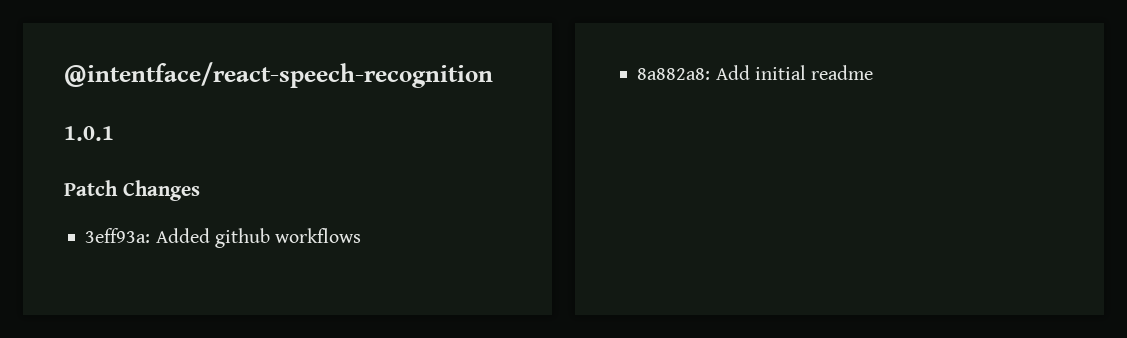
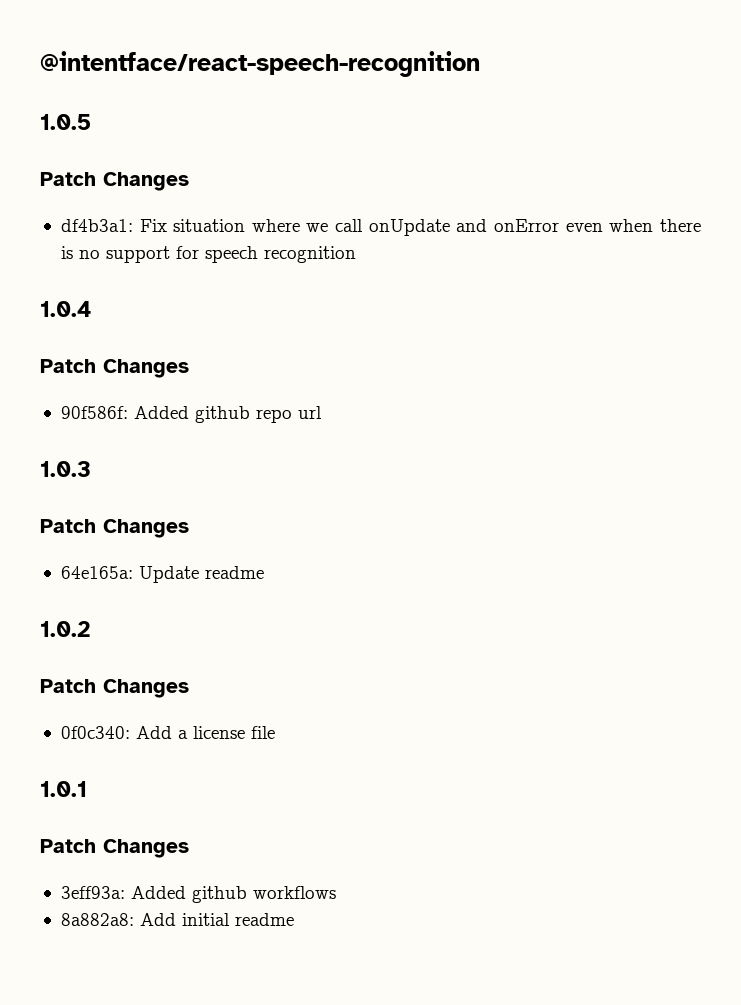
+ 1.0.5
+ Patch Changes
+ df4b3a1: Fix situation where we call onUpdate and onError even when there is no support for speech recognition
+ 1.0.4
+ Patch Changes
+ 90f586f: Added github repo url
+ 1.0.3
+ Patch Changes
+ 64e165a: Update readme
+ 1.0.2
+ Patch Changes
+ 0f0c340: Add a license file

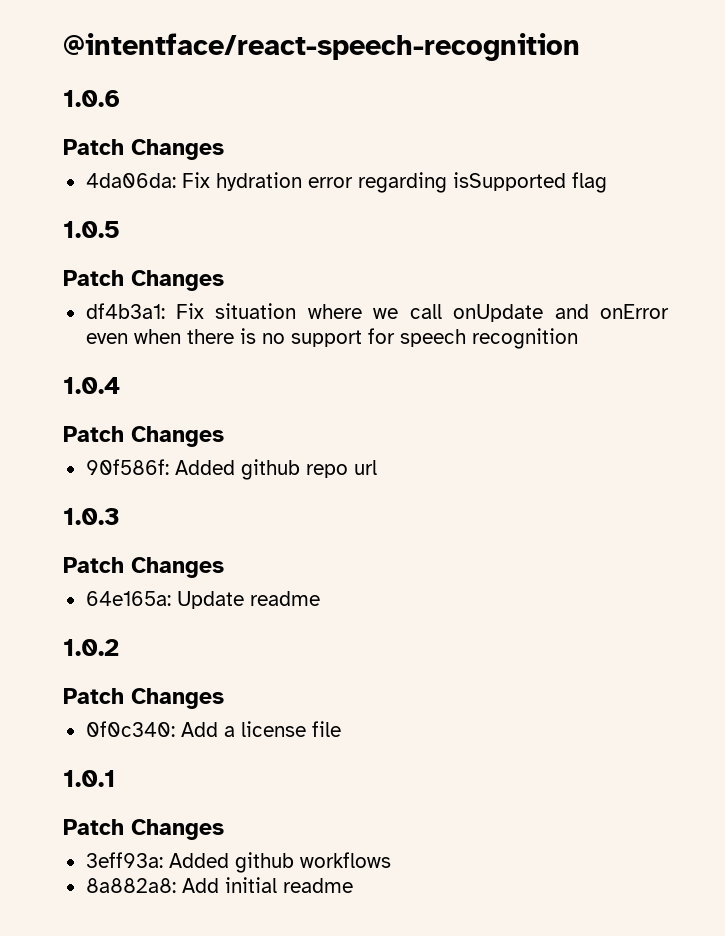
+ 1.0.6
+ Patch Changes
+ 4da06da: Fix hydration error regarding isSupported flag

